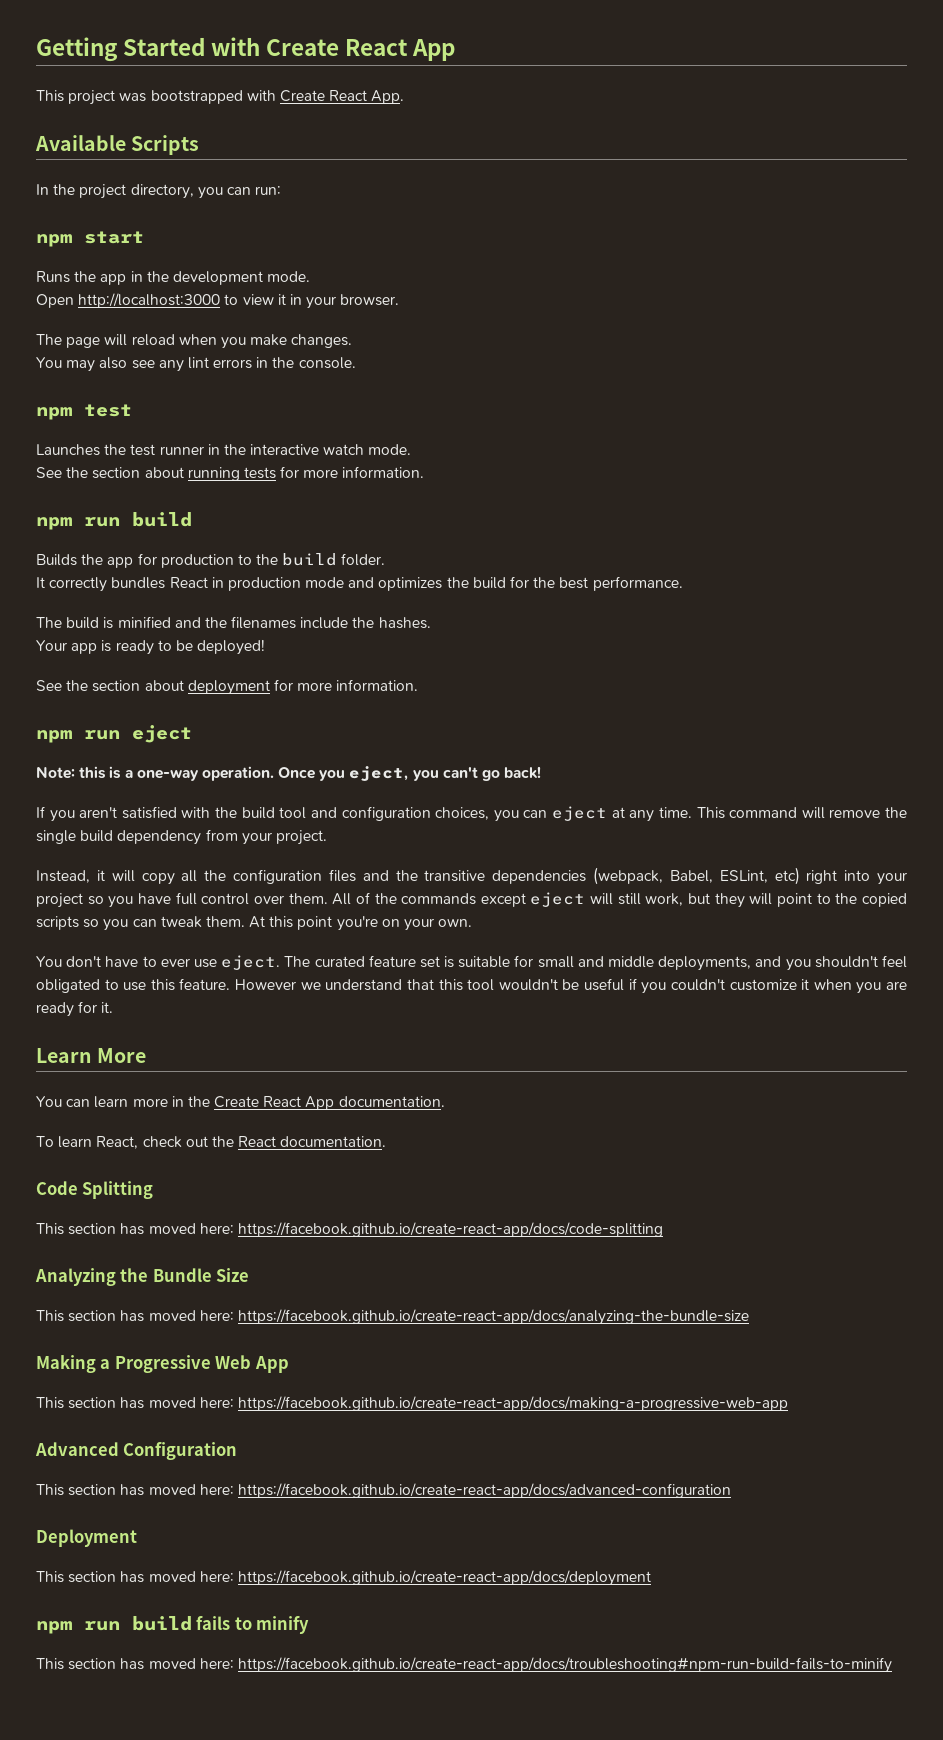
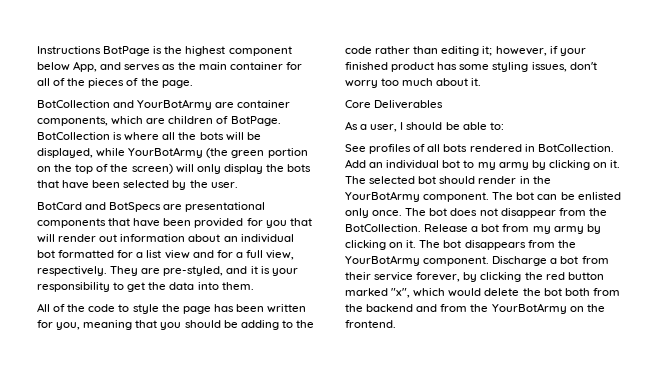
- Getting Started with Create React App
- This project was bootstrapped with Create React App.
- Available Scripts
- In the project directory, you can run:
- npm start
- Runs the app in the development mode.
- Open http://localhost:3000 to view it in your browser.
- The page will reload when you make changes.
- You may also see any lint errors in the console.
- npm test
- Launches the test runner in the interactive watch mode.
- See the section about running tests for more information.
- npm run build
- Builds the app for production to the build folder.
- It correctly bundles React in production mode and optimizes the build for the best performance.
- The build is minified and the filenames include the hashes.
- Your app is ready to be deployed!
- See the section about deployment for more information.
- npm run eject
- Note: this is a one-way operation. Once you eject, you can't go back!
- If you aren't satisfied with the build tool and configuration choices, you can eject at any time. This command will remove the single build dependency from your project.
- Instead, it will copy all the configuration files and the transitive dependencies (webpack, Babel, ESLint, etc) right into your project so you have full control over them. All of the commands except eject will still work, but they will point to the copied scripts so you can tweak them. At this point you're on your own.
- You don't have to ever use eject. The curated feature set is suitable for small and middle deployments, and you shouldn't feel obligated to use this feature. However we understand that this tool wouldn't be useful if you couldn't customize it when you are ready for it.
- Learn More
- You can learn more in the Create React App documentation.
- To learn React, check out the React documentation.
- Code Splitting
- This section has moved here: https://facebook.github.io/create-react-app/docs/code-splitting
- Analyzing the Bundle Size
- This section has moved here: https://facebook.github.io/create-react-app/docs/analyzing-the-bundle-size
- Making a Progressive Web App
- This section has moved here: https://facebook.github.io/create-react-app/docs/making-a-progressive-web-app
- Advanced Configuration
- This section has moved here: https://facebook.github.io/create-react-app/docs/advanced-configuration
- Deployment
- This section has moved here: https://facebook.github.io/create-react-app/docs/deployment
- npm run build fails to minify
- This section has moved here: https://facebook.github.io/create-react-app/docs/troubleshooting#npm-run-build-fails-to-minify
+ Instructions BotPage is the highest component below App, and serves as the main container for all of the pieces of the page.
+ BotCollection and YourBotArmy are container components, which are children of BotPage. BotCollection is where all the bots will be displayed, while YourBotArmy (the green portion on the top of the screen) will only display the bots that have been selected by the user.
+ BotCard and BotSpecs are presentational components that have been provided for you that will render out information about an individual bot formatted for a list view and for a full view, respectively. They are pre-styled, and it is your responsibility to get the data into them.
+ All of the code to style the page has been written for you, meaning that you should be adding to the code rather than editing it; however, if your finished product has some styling issues, don't worry too much about it.
+ Core Deliverables
+ As a user, I should be able to:
+ See profiles of all bots rendered in BotCollection. Add an individual bot to my army by clicking on it. The selected bot should render in the YourBotArmy component. The bot can be enlisted only once. The bot does not disappear from the BotCollection. Release a bot from my army by clicking on it. The bot disappears from the YourBotArmy component. Discharge a bot from their service forever, by clicking the red button marked "x", which would delete the bot both from the backend and from the YourBotArmy on the frontend.

